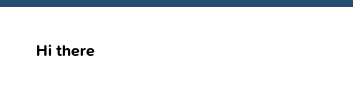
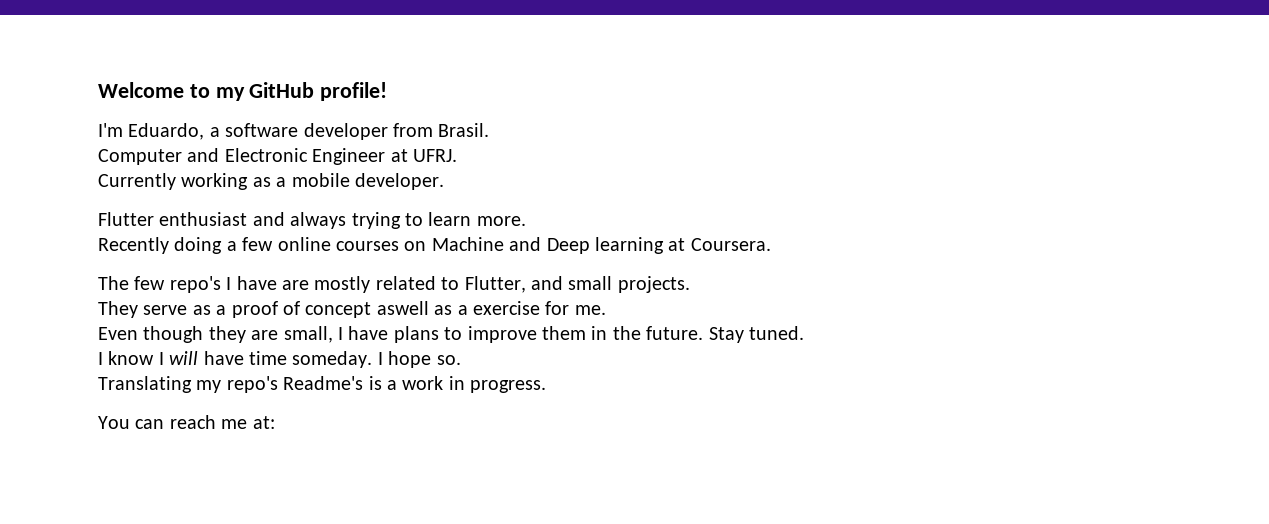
- Hi there
+ Welcome to my GitHub profile!
+ I'm Eduardo, a software developer from Brasil.
+ Computer and Electronic Engineer at UFRJ.
+ Currently working as a mobile developer.
+ Flutter enthusiast and always trying to learn more.
+ Recently doing a few online courses on Machine and Deep learning at Coursera.
+ The few repo's I have are mostly related to Flutter, and small projects.
+ They serve as a proof of concept aswell as a exercise for me.
+ Even though they are small, I have plans to improve them in the future. Stay tuned.
+ I know I will have time someday. I hope so.
+ Translating my repo's Readme's is a work in progress.
+ You can reach me at:

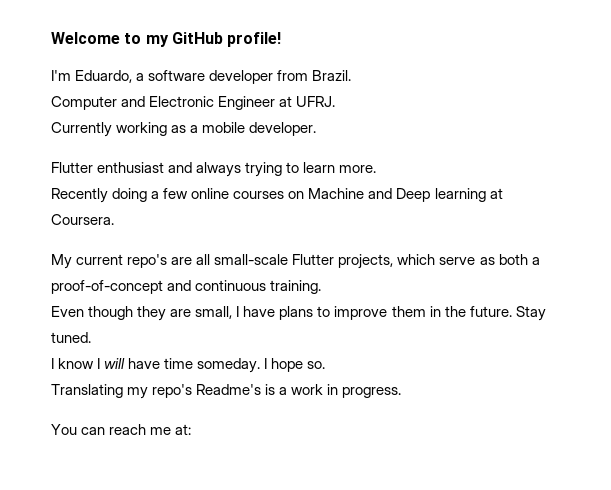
- I'm Eduardo, a software developer from Brasil.
+ I'm Eduardo, a software developer from Brazil.
- The few repo's I have are mostly related to Flutter, and small projects.
- They serve as a proof of concept aswell as a exercise for me.
+ My current repo's are all small-scale Flutter projects, which serve as both a proof-of-concept and continuous training.

